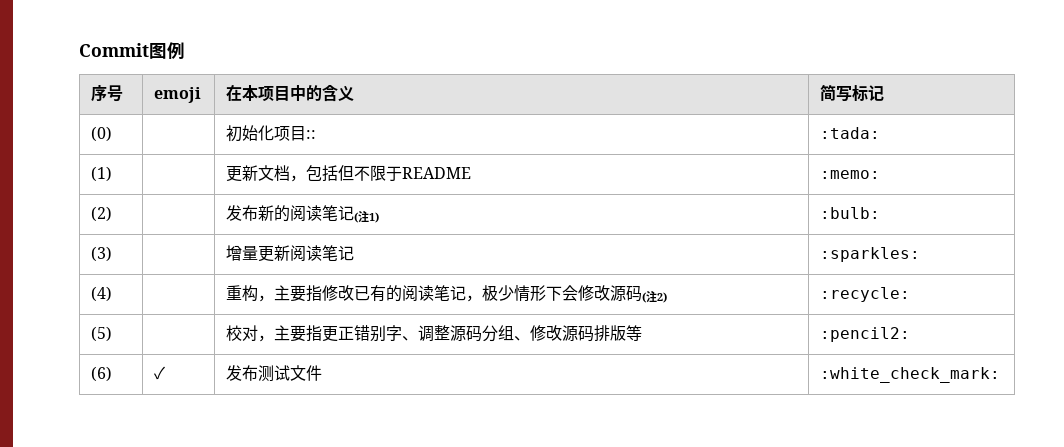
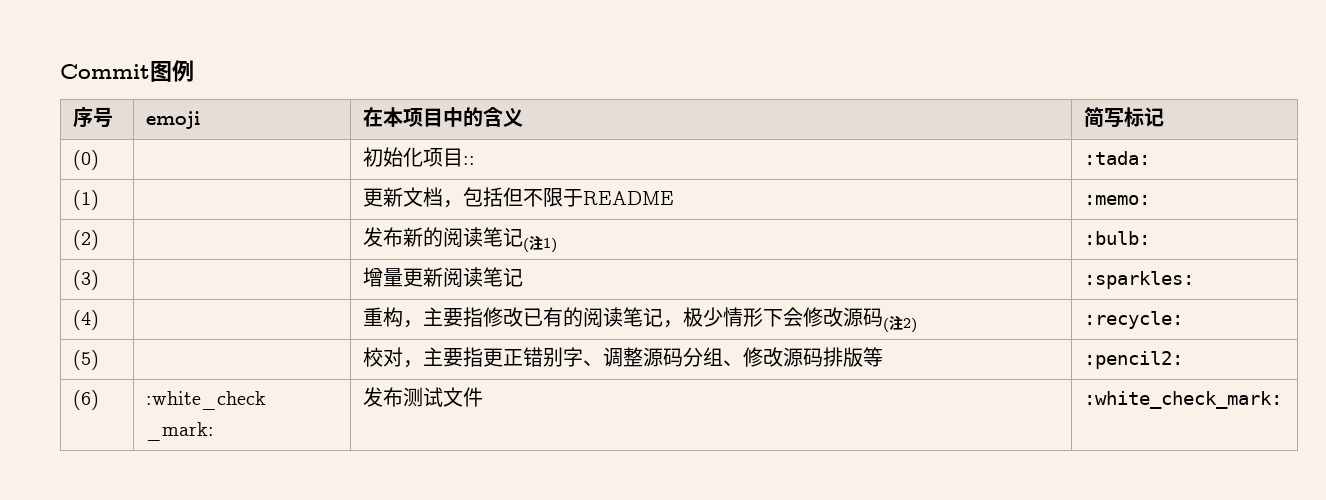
- (6) | ✓ | 发布测试文件 | :white_check_mark:
+ (6) | :white_check _mark: | 发布测试文件 | :white_check_mark:

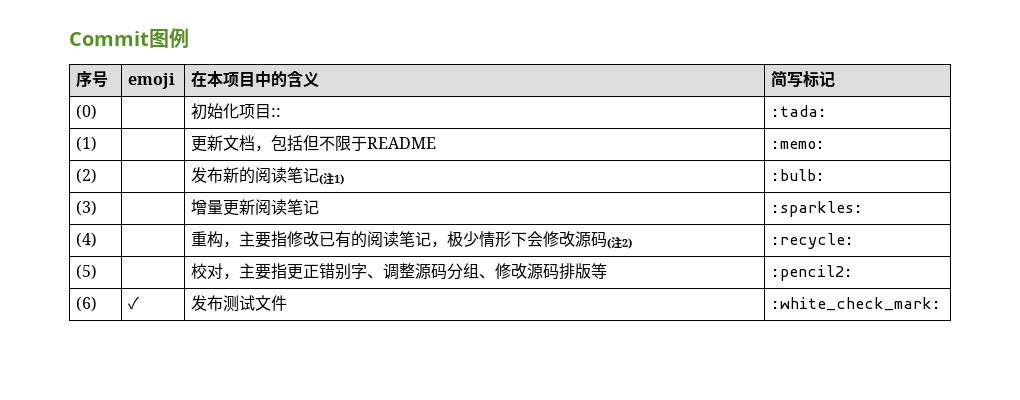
- (6) | :white_check _mark: | 发布测试文件 | :white_check_mark:
+ (6) | ✓ | 发布测试文件 | :white_check_mark:

